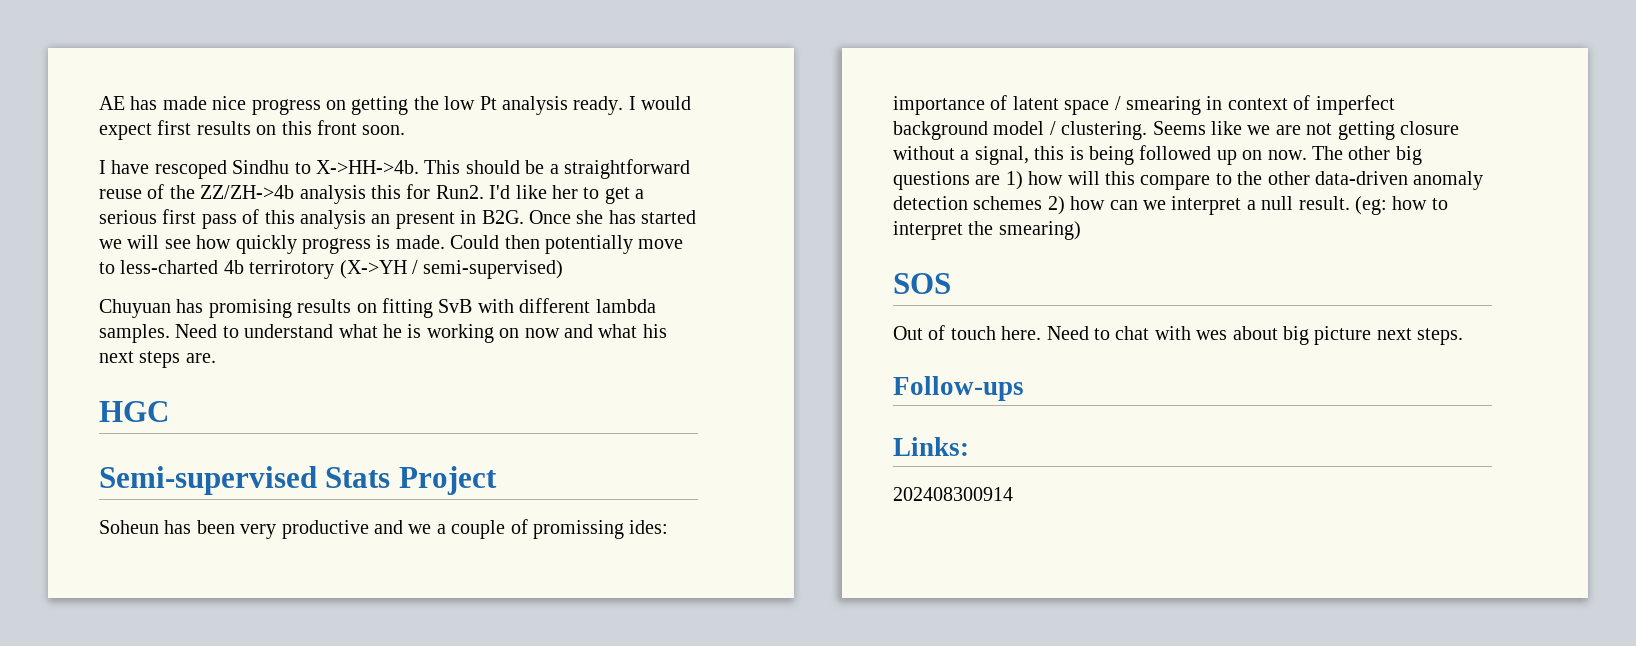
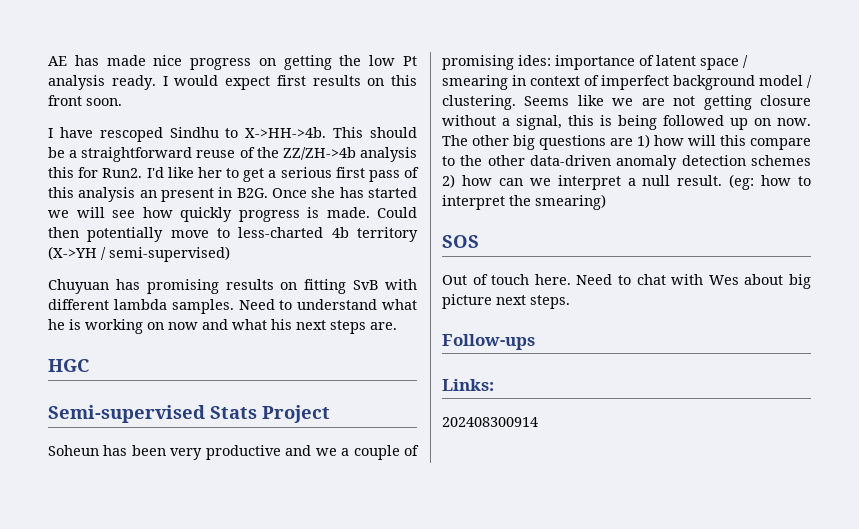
- Could then potentially move to less-charted 4b terrirotory (X->YH / semi-supervised)
+ Could then potentially move to less-charted 4b territory (X->YH / semi-supervised)
- Soheun has been very productive and we a couple of promissing ides: importance of latent space / smearing in context of imperfect background model / clustering.
+ Soheun has been very productive and we a couple of promising ides: importance of latent space / smearing in context of imperfect background model / clustering.
- Need to chat with wes about big picture next steps.
+ Need to chat with Wes about big picture next steps.

